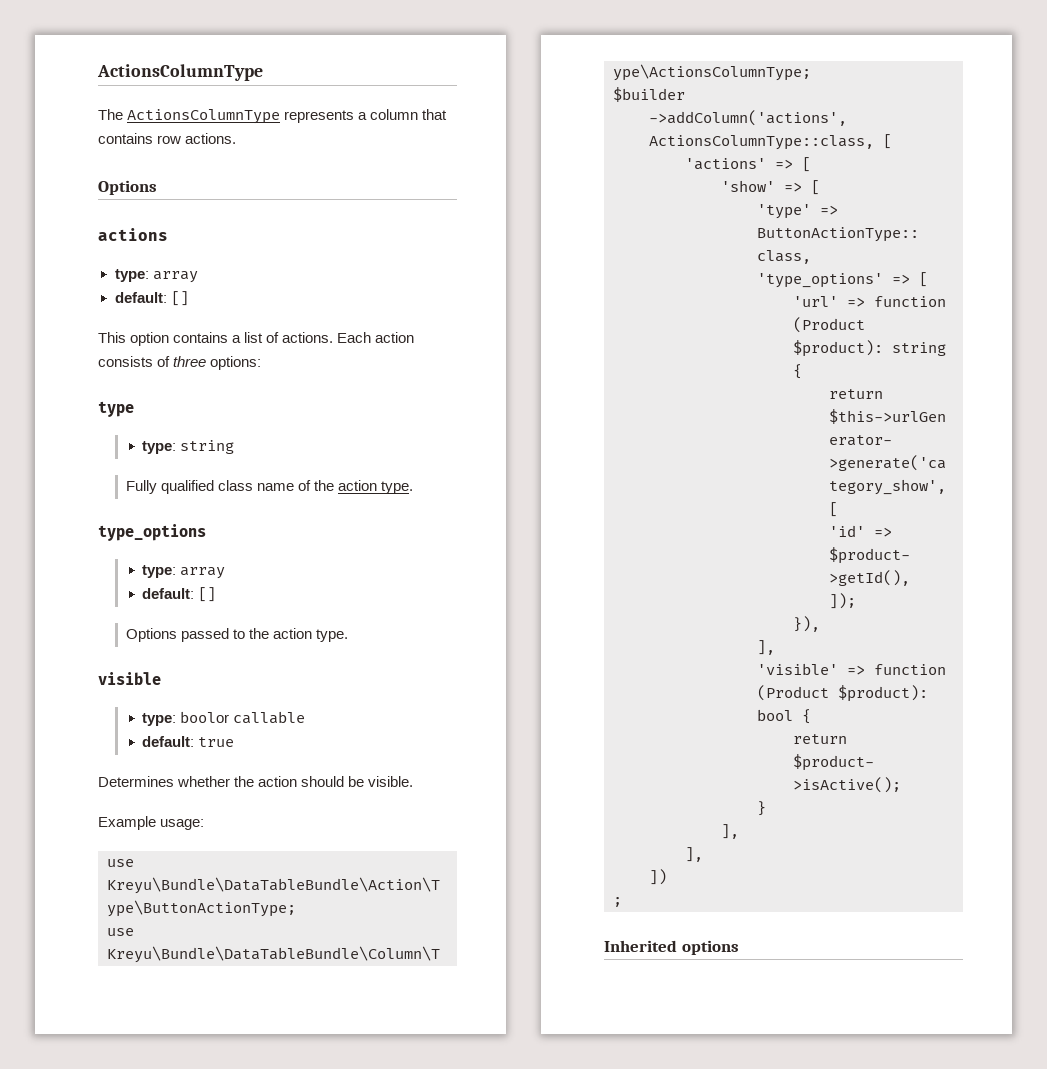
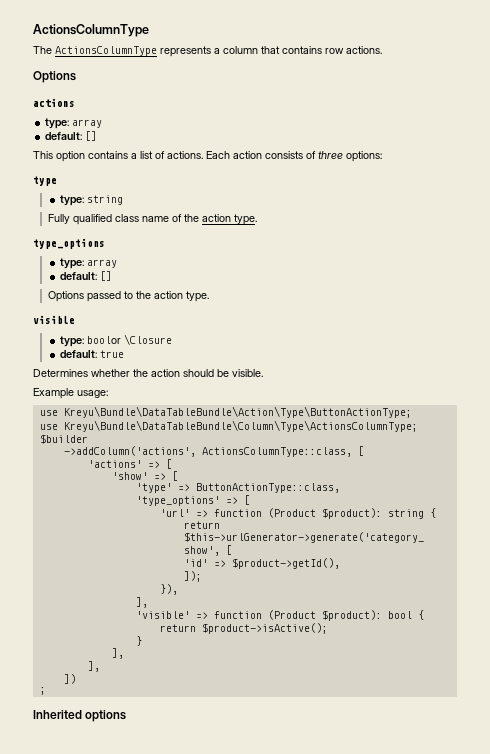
- type: boolor callable
+ type: boolor \Closure

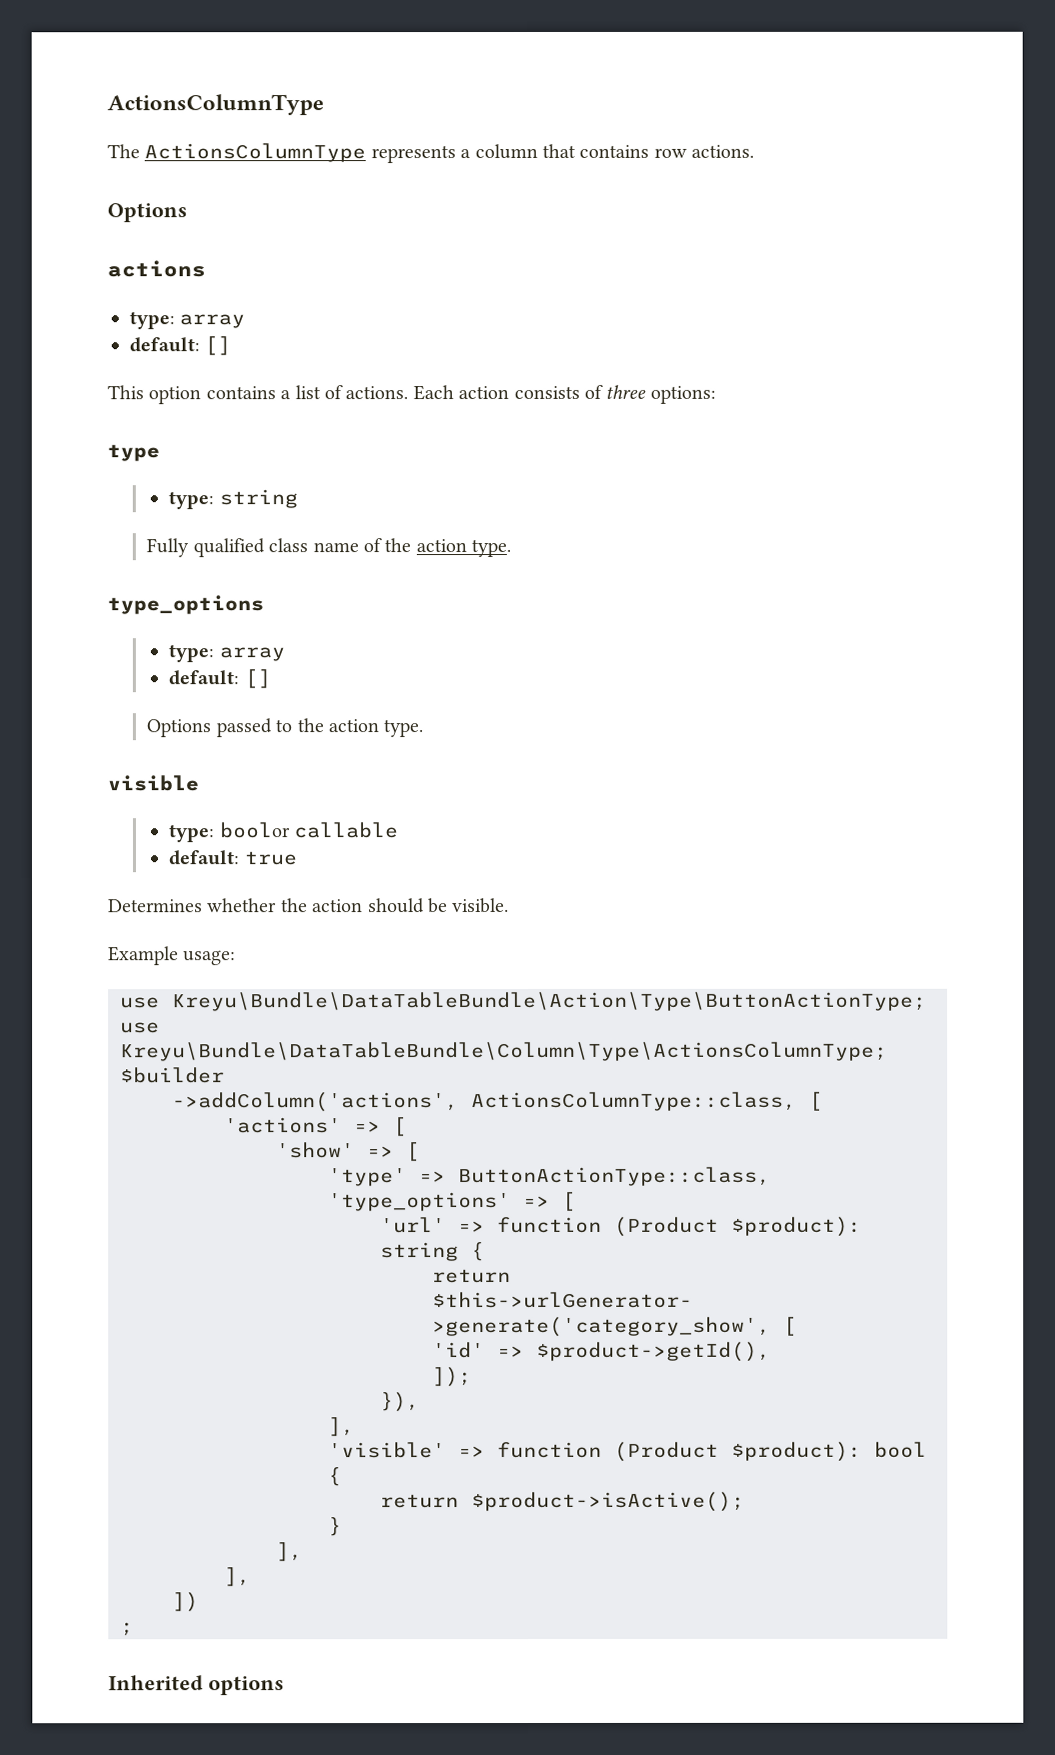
- type: boolor \Closure
+ type: boolor callable

